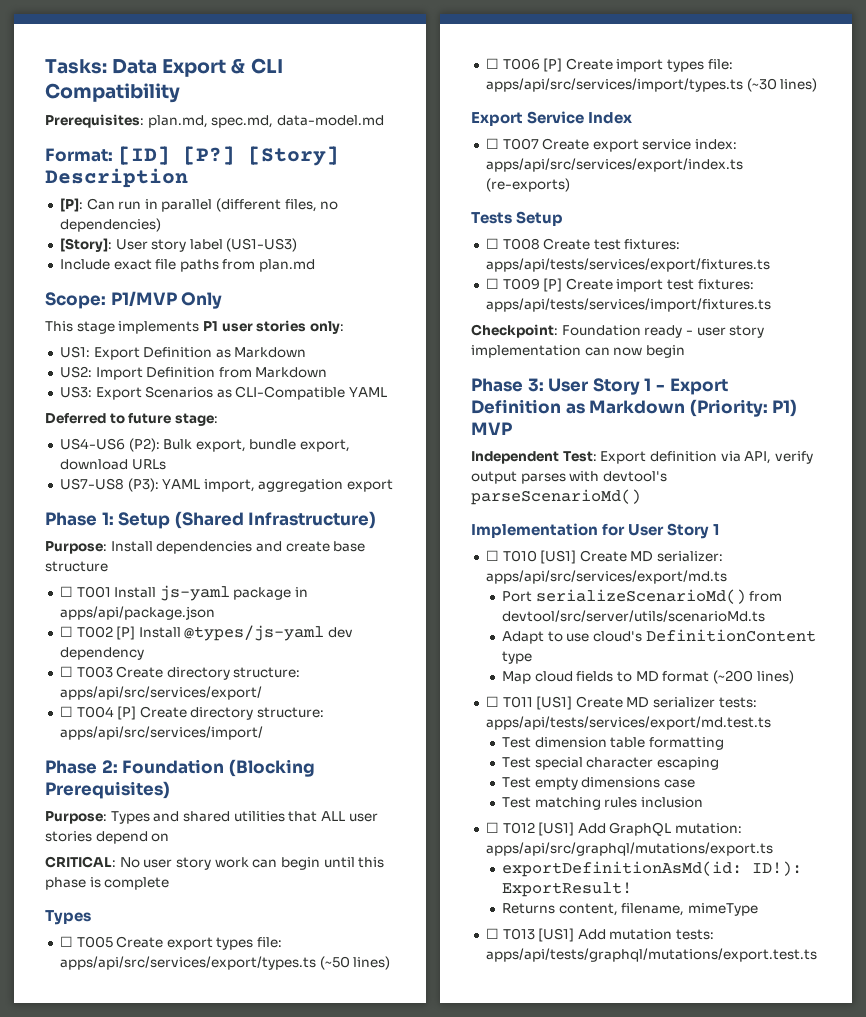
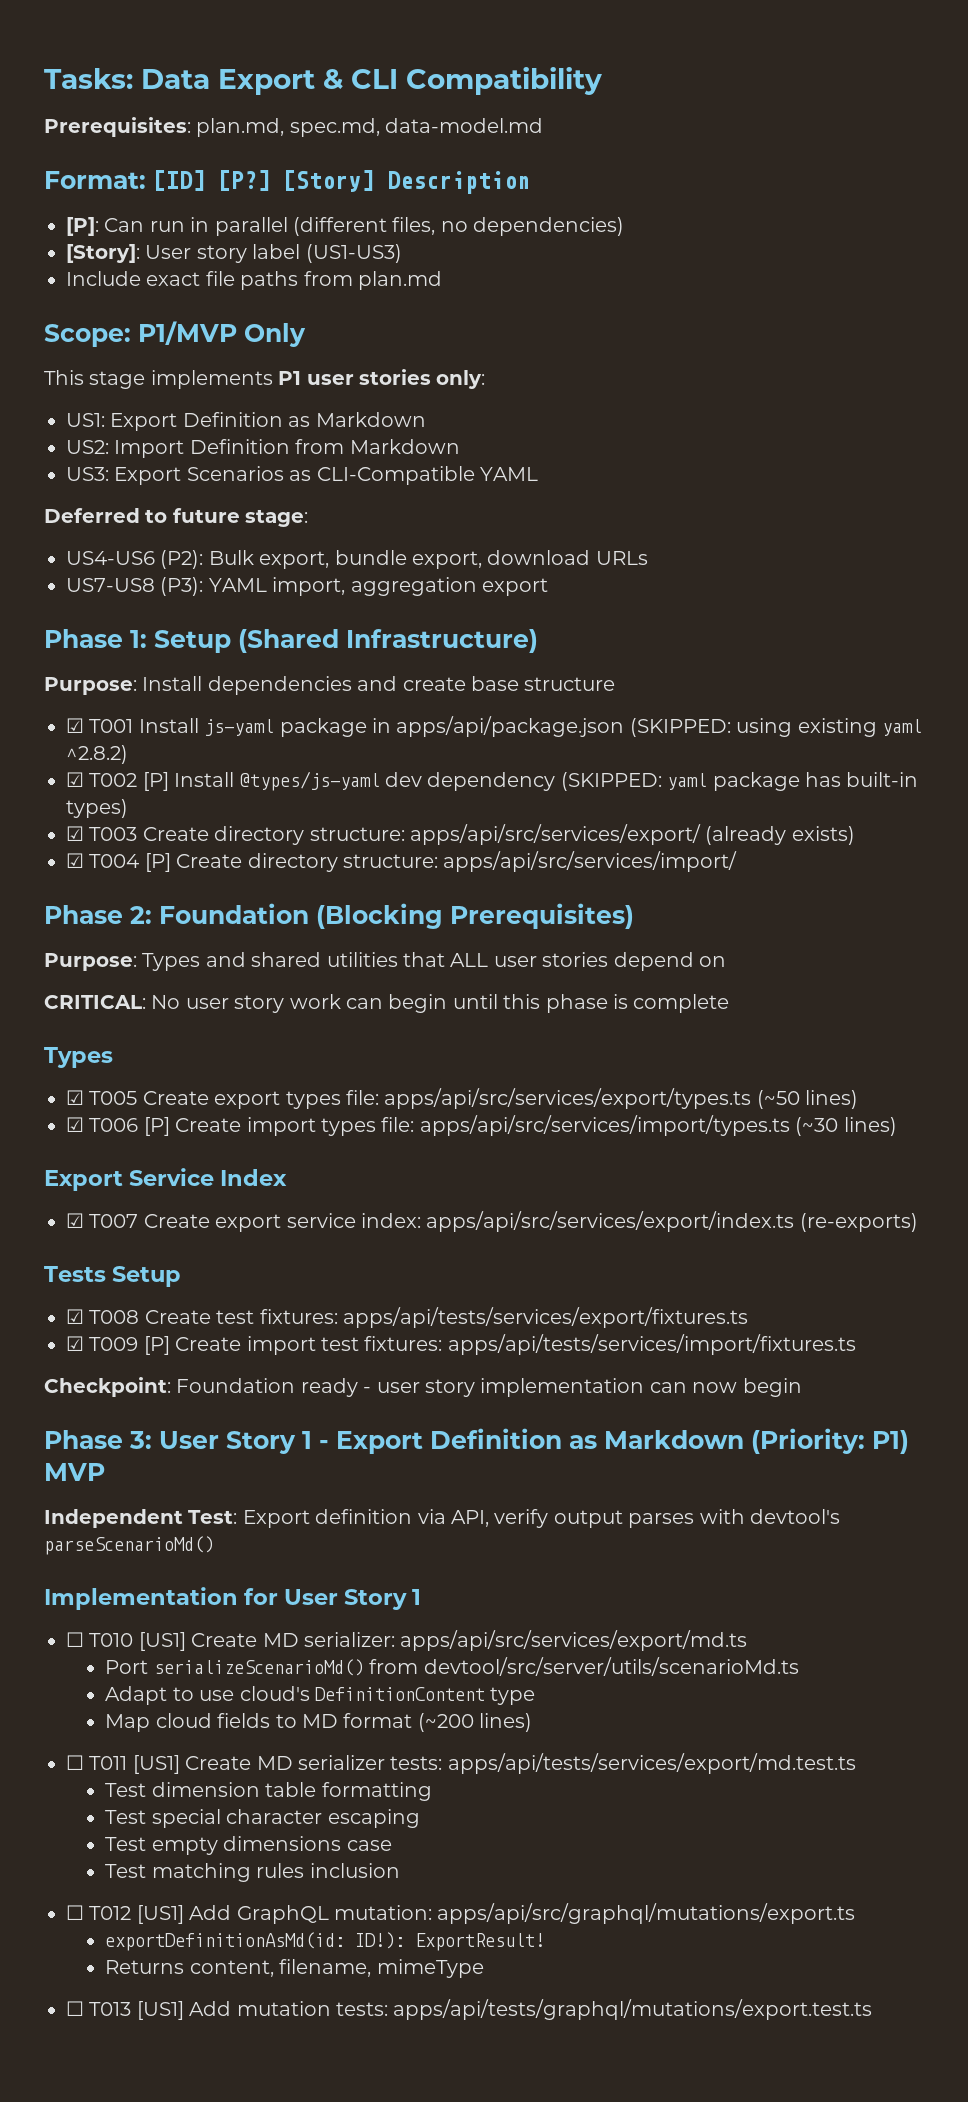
- ☐ T001 Install js-yaml package in apps/api/package.json
- ☐ T002 [P] Install @types/js-yaml dev dependency
- ☐ T003 Create directory structure: apps/api/src/services/export/
- ☐ T004 [P] Create directory structure: apps/api/src/services/import/
+ ☑ T001 Install js-yaml package in apps/api/package.json (SKIPPED: using existing yaml ^2.8.2)
+ ☑ T002 [P] Install @types/js-yaml dev dependency (SKIPPED: yaml package has built-in types)
+ ☑ T003 Create directory structure: apps/api/src/services/export/ (already exists)
+ ☑ T004 [P] Create directory structure: apps/api/src/services/import/
- ☐ T005 Create export types file: apps/api/src/services/export/types.ts (~50 lines)
+ ☑ T005 Create export types file: apps/api/src/services/export/types.ts (~50 lines)
- ☐ T006 [P] Create import types file: apps/api/src/services/import/types.ts (~30 lines)
+ ☑ T006 [P] Create import types file: apps/api/src/services/import/types.ts (~30 lines)
- ☐ T007 Create export service index: apps/api/src/services/export/index.ts (re-exports)
+ ☑ T007 Create export service index: apps/api/src/services/export/index.ts (re-exports)
- ☐ T008 Create test fixtures: apps/api/tests/services/export/fixtures.ts
+ ☑ T008 Create test fixtures: apps/api/tests/services/export/fixtures.ts
- ☐ T009 [P] Create import test fixtures: apps/api/tests/services/import/fixtures.ts
+ ☑ T009 [P] Create import test fixtures: apps/api/tests/services/import/fixtures.ts

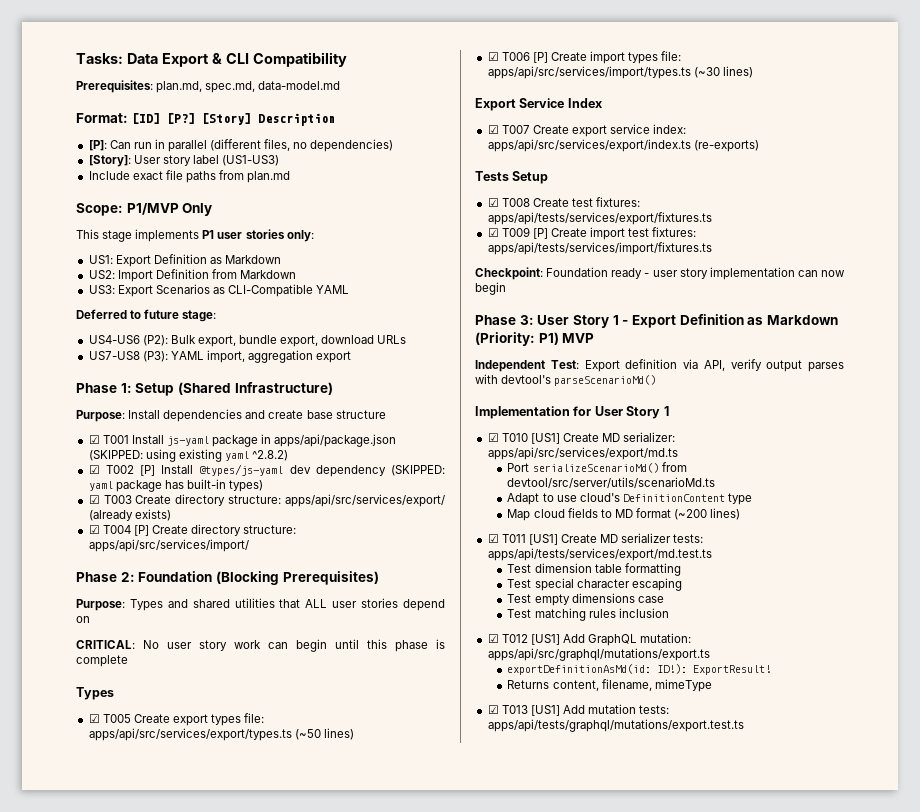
- ☐ T010 [US1] Create MD serializer: apps/api/src/services/export/md.ts
+ ☑ T010 [US1] Create MD serializer: apps/api/src/services/export/md.ts
- ☐ T011 [US1] Create MD serializer tests: apps/api/tests/services/export/md.test.ts
+ ☑ T011 [US1] Create MD serializer tests: apps/api/tests/services/export/md.test.ts
- ☐ T012 [US1] Add GraphQL mutation: apps/api/src/graphql/mutations/export.ts
+ ☑ T012 [US1] Add GraphQL mutation: apps/api/src/graphql/mutations/export.ts
- ☐ T013 [US1] Add mutation tests: apps/api/tests/graphql/mutations/export.test.ts
+ ☑ T013 [US1] Add mutation tests: apps/api/tests/graphql/mutations/export.test.ts

